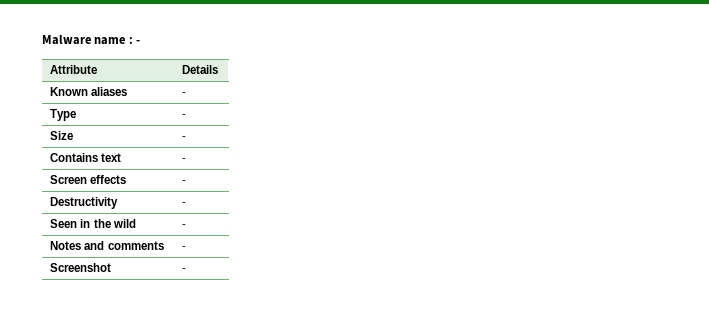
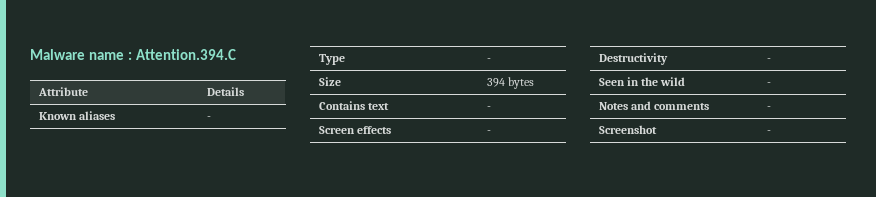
- Malware name : -
+ Malware name : Attention.394.C
- Size | -
+ Size | 394 bytes

